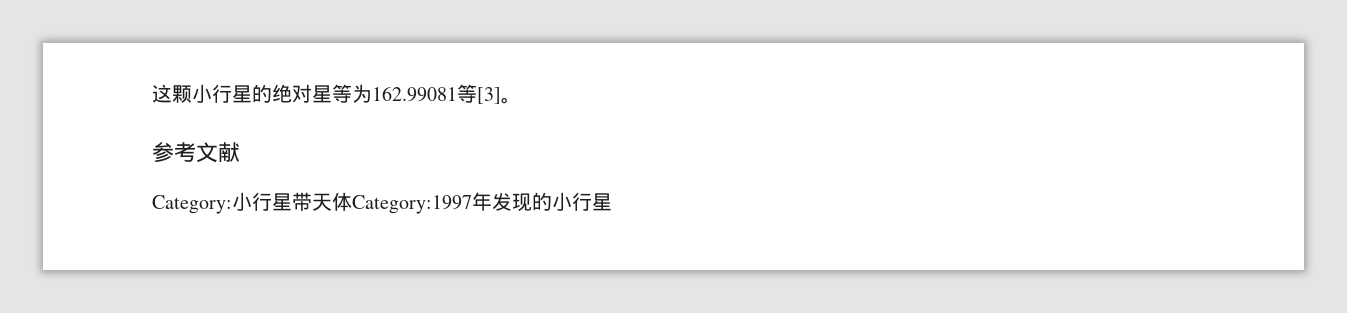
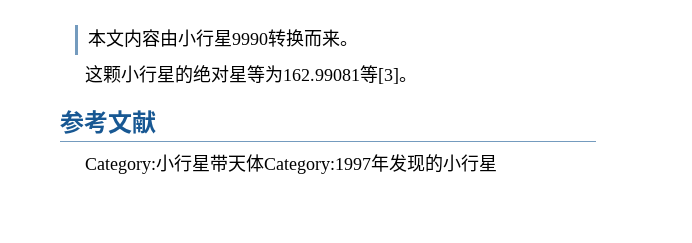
+ 本文内容由小行星9990转换而来。

